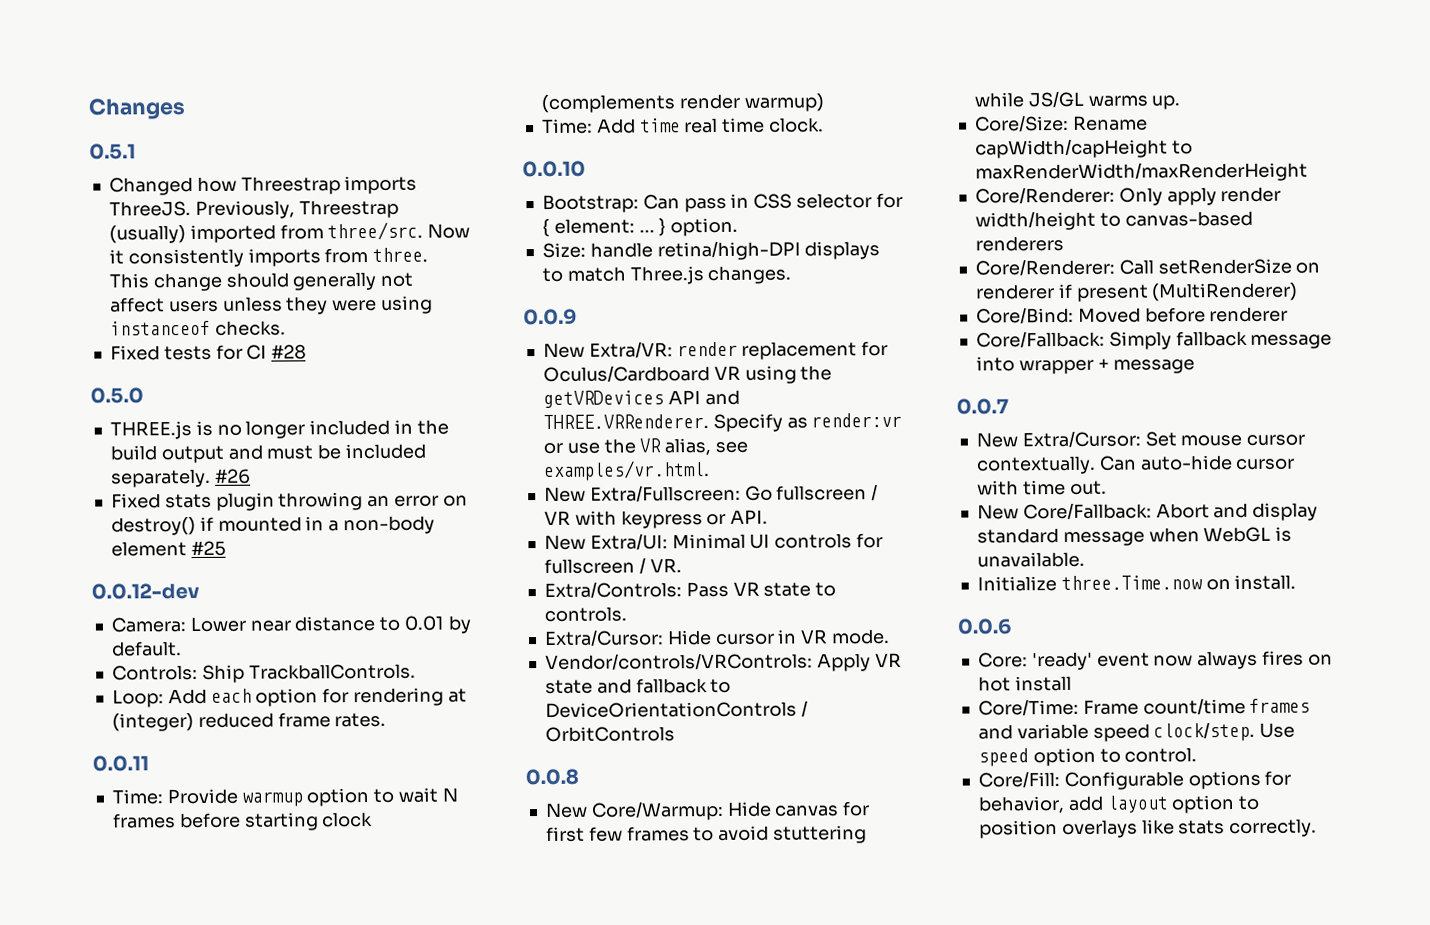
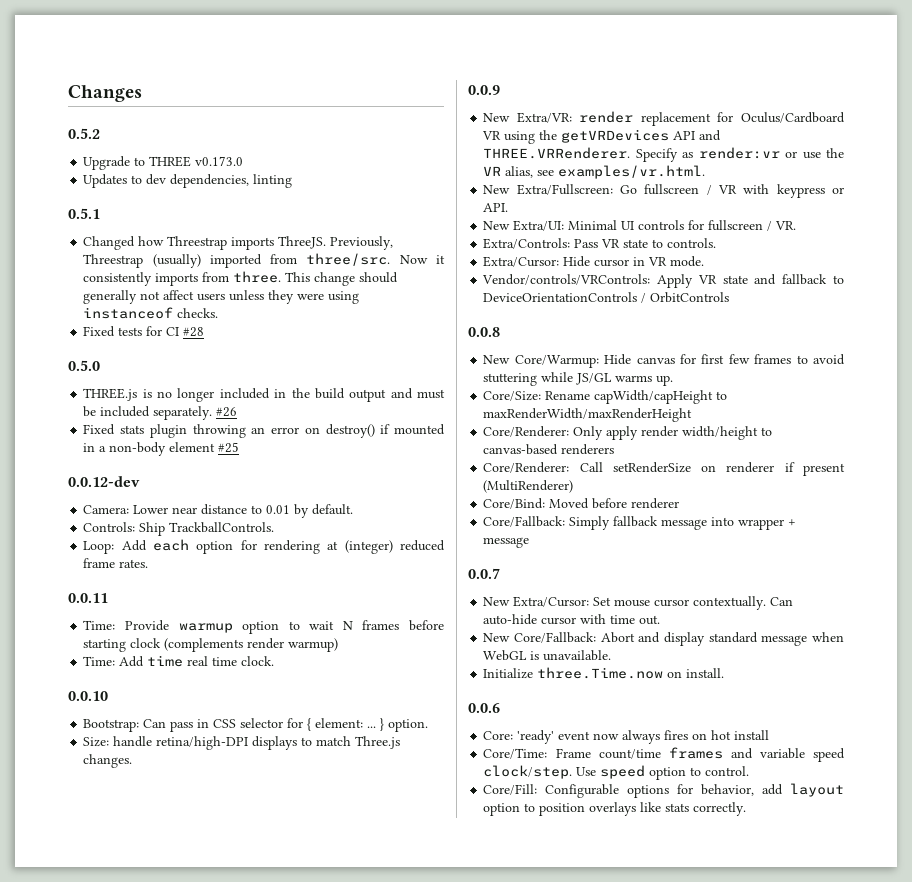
+ 0.5.2
+ Upgrade to THREE v0.173.0
+ Updates to dev dependencies, linting

